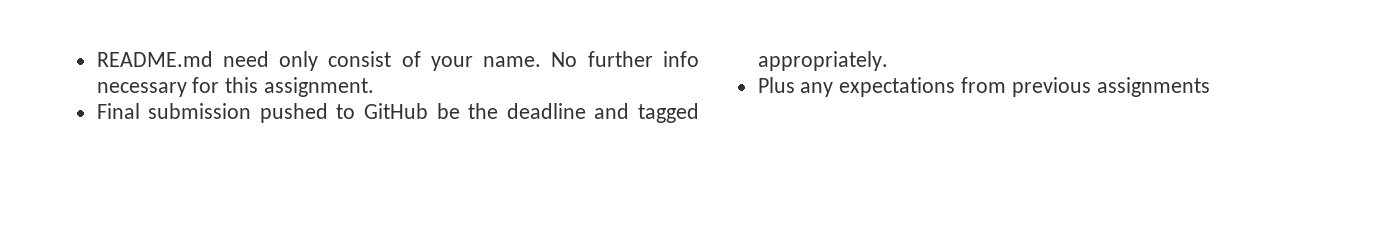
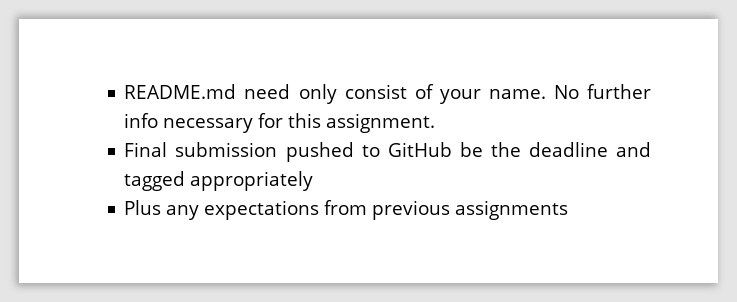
- Final submission pushed to GitHub be the deadline and tagged appropriately.
+ Final submission pushed to GitHub be the deadline and tagged appropriately

